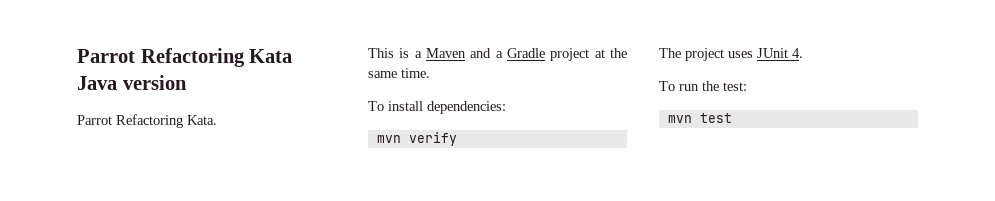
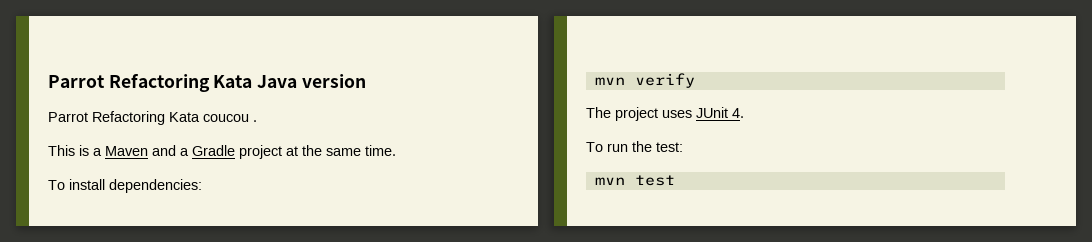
- Parrot Refactoring Kata.
+ Parrot Refactoring Kata coucou .

